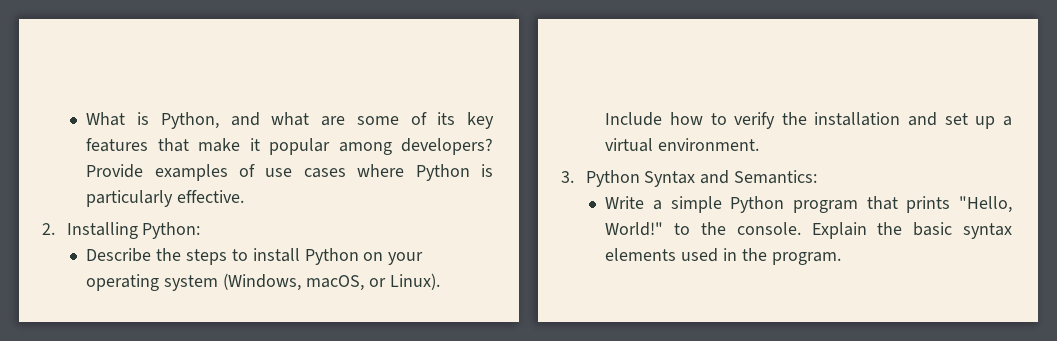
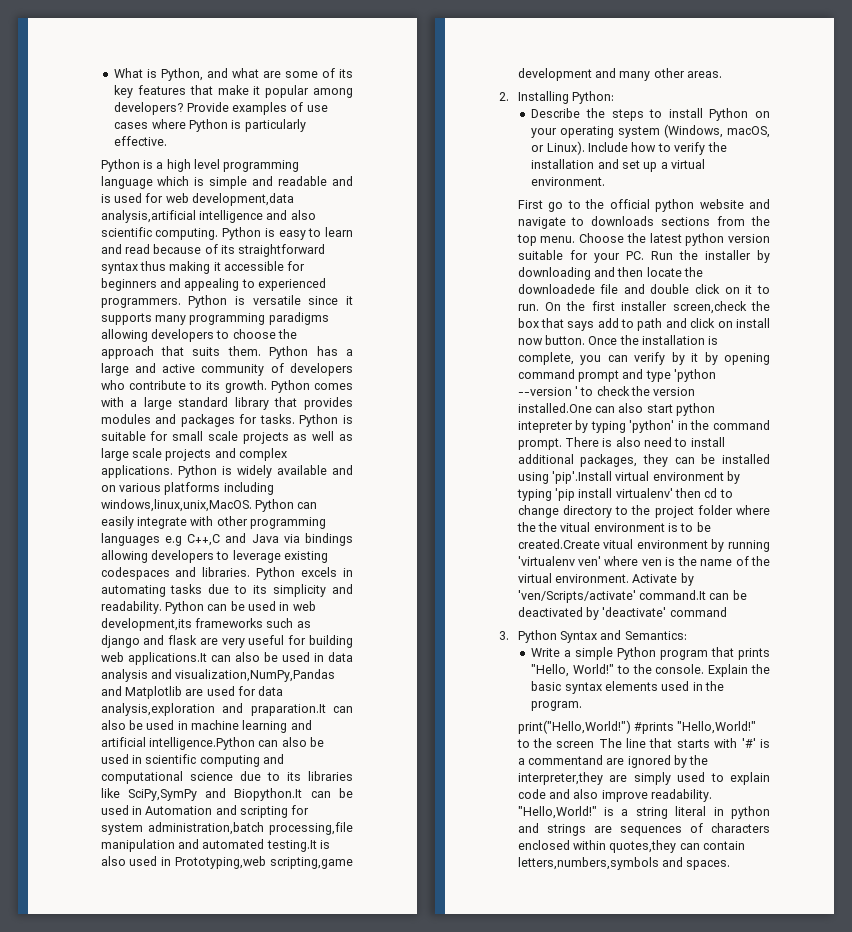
+ Python is a high level programming language which is simple and readable and is used for web development,data analysis,artificial intelligence and also scientific computing. Python is easy to learn and read because of its straightforward syntax thus making it accessible for beginners and appealing to experienced programmers. Python is versatile since it supports many programming paradigms allowing developers to choose the approach that suits them. Python has a large and active community of developers who contribute to its growth. Python comes with a large standard library that provides modules and packages for tasks. Python is suitable for small scale projects as well as large scale projects and complex applications. Python is widely available and on various platforms including windows,linux,unix,MacOS. Python can easily integrate with other programming languages e.g C++,C and Java via bindings allowing developers to leverage existing codespaces and libraries. Python excels in automating tasks due to its simplicity and readability. Python can be used in web development,its frameworks such as django and flask are very useful for building web applications.It can also be used in data analysis and visualization,NumPy,Pandas and Matplotlib are used for data analysis,exploration and praparation.It can also be used in machine learning and artificial intelligence.Python can also be used in scientific computing and computational science due to its libraries like SciPy,SymPy and Biopython.It can be used in Automation and scripting for system administration,batch processing,file manipulation and automated testing.It is also used in Prototyping,web scripting,game development and many other areas.
+ First go to the official python website and navigate to downloads sections from the top menu. Choose the latest python version suitable for your PC. Run the installer by downloading and then locate the downloadede file and double click on it to run. On the first installer screen,check the box that says add to path and click on install now button. Once the installation is complete, you can verify by it by opening command prompt and type 'python --version ' to check the version installed.One can also start python intepreter by typing 'python' in the command prompt. There is also need to install additional packages, they can be installed using 'pip'.Install virtual environment by typing 'pip install virtualenv' then cd to change directory to the project folder where the the vitual environment is to be created.Create vitual environment by running 'virtualenv ven' where ven is the name of the virtual environment. Activate by 'ven/Scripts/activate' command.It can be deactivated by 'deactivate' command
+ print("Hello,World!") #prints "Hello,World!" to the screen The line that starts with '#' is a commentand are ignored by the interpreter,they are simply used to explain code and also improve readability. "Hello,World!" is a string literal in python and strings are sequences of characters enclosed within quotes,they can contain letters,numbers,symbols and spaces.

